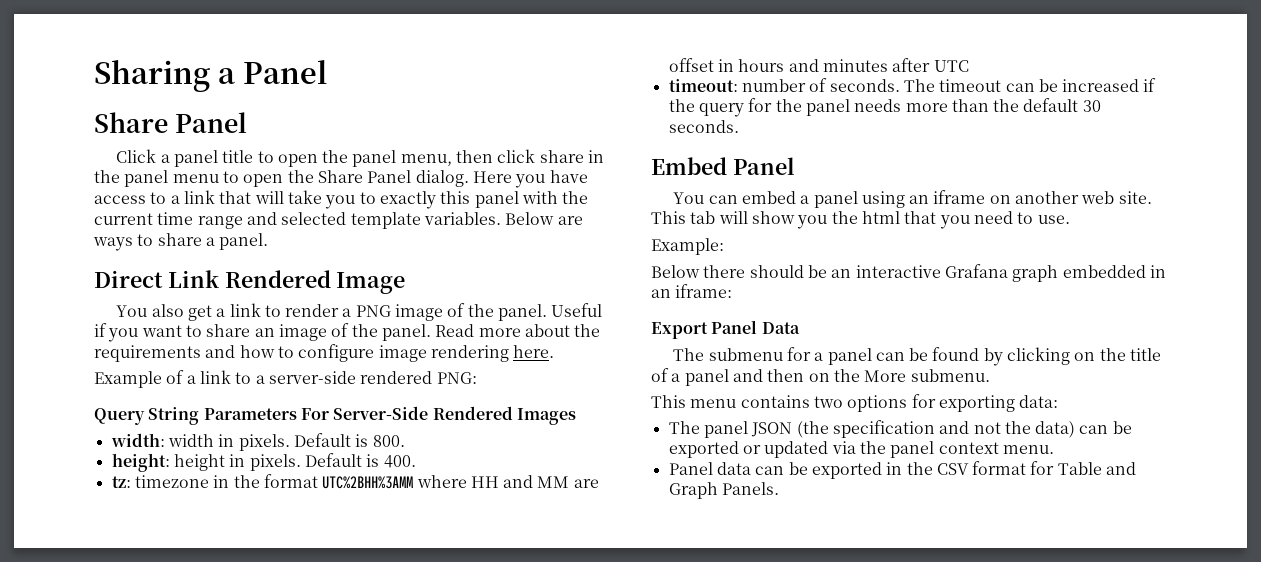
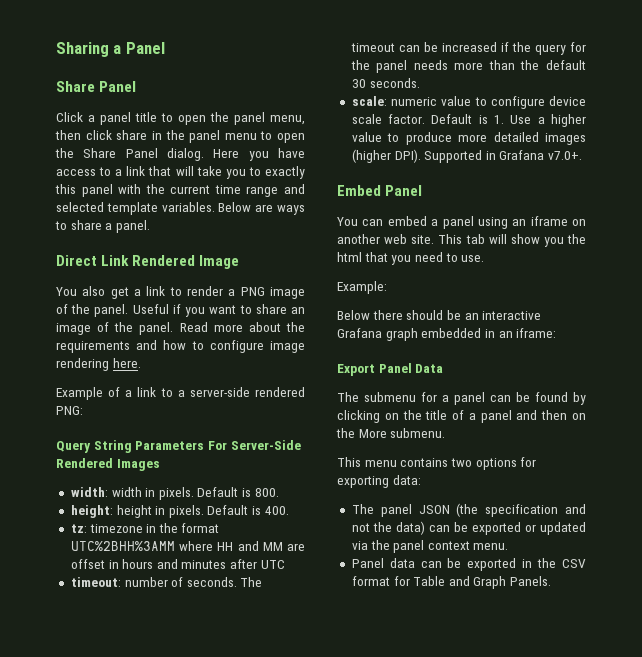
+ scale: numeric value to configure device scale factor. Default is 1. Use a higher value to produce more detailed images (higher DPI). Supported in Grafana v7.0+.

